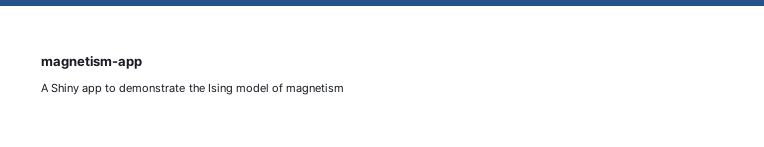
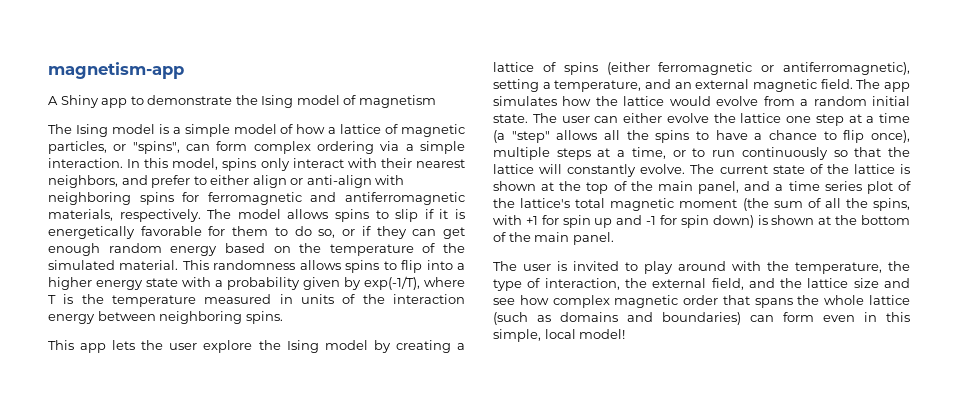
+ The Ising model is a simple model of how a lattice of magnetic particles, or "spins", can form complex ordering via a simple interaction. In this model, spins only interact with their nearest neighbors, and prefer to either align or anti-align with neighboring spins for ferromagnetic and antiferromagnetic materials, respectively. The model allows spins to slip if it is energetically favorable for them to do so, or if they can get enough random energy based on the temperature of the simulated material. This randomness allows spins to flip into a higher energy state with a probability given by exp(-1/T), where T is the temperature measured in units of the interaction energy between neighboring spins.
+ This app lets the user explore the Ising model by creating a lattice of spins (either ferromagnetic or antiferromagnetic), setting a temperature, and an external magnetic field. The app simulates how the lattice would evolve from a random initial state. The user can either evolve the lattice one step at a time (a "step" allows all the spins to have a chance to flip once), multiple steps at a time, or to run continuously so that the lattice will constantly evolve. The current state of the lattice is shown at the top of the main panel, and a time series plot of the lattice's total magnetic moment (the sum of all the spins, with +1 for spin up and -1 for spin down) is shown at the bottom of the main panel.
+ The user is invited to play around with the temperature, the type of interaction, the external field, and the lattice size and see how complex magnetic order that spans the whole lattice (such as domains and boundaries) can form even in this simple, local model!

